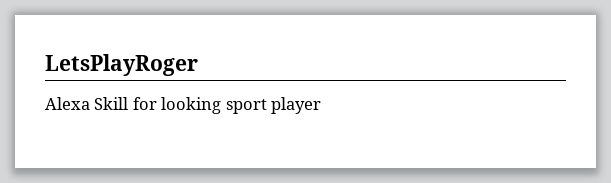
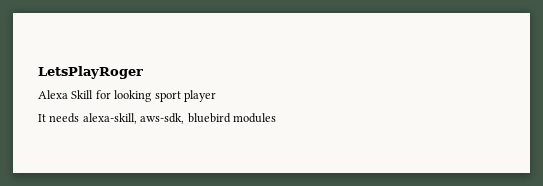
+ It needs alexa-skill, aws-sdk, bluebird modules

